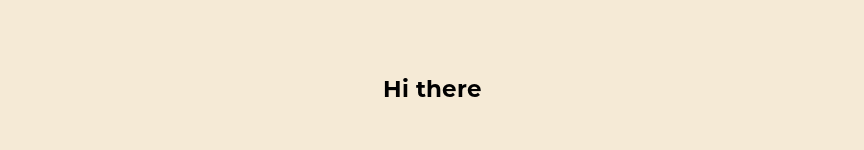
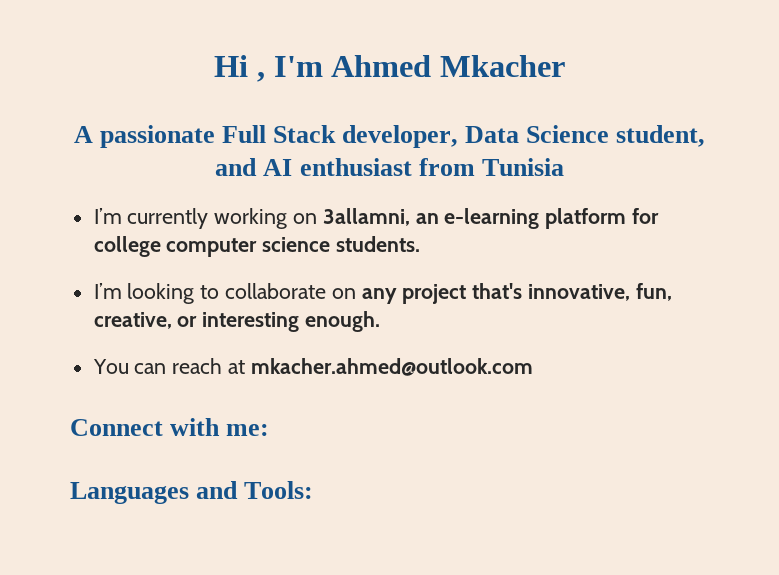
- Hi there
+ Hi , I'm Ahmed Mkacher
+ A passionate Full Stack developer, Data Science student, and AI enthusiast from Tunisia
+ I’m currently working on 3allamni, an e-learning platform for college computer science students.
+ I’m looking to collaborate on any project that's innovative, fun, creative, or interesting enough.
+ You can reach at mkacher.ahmed@outlook.com
+ Connect with me:
+ Languages and Tools:

